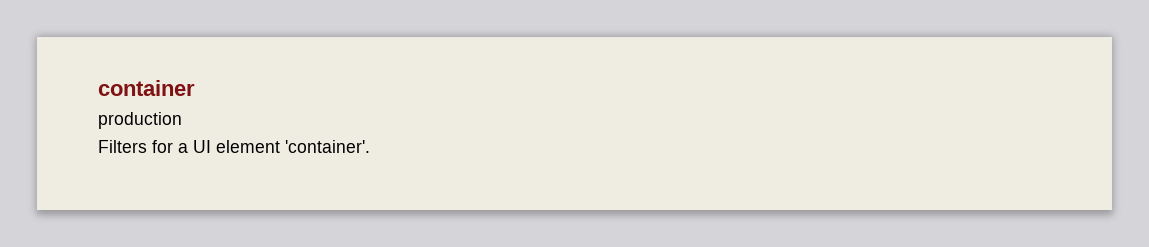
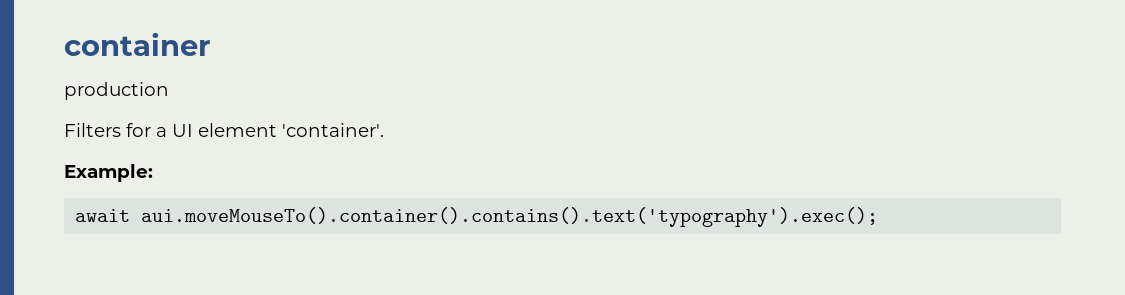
+ Example:
+ await aui.moveMouseTo().container().contains().text('typography').exec();

